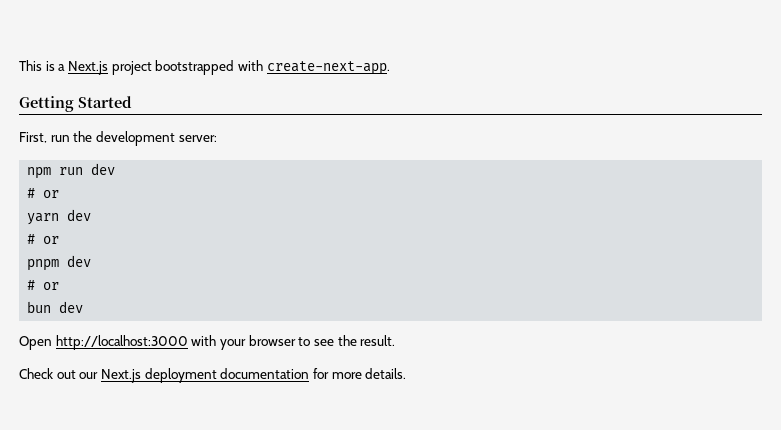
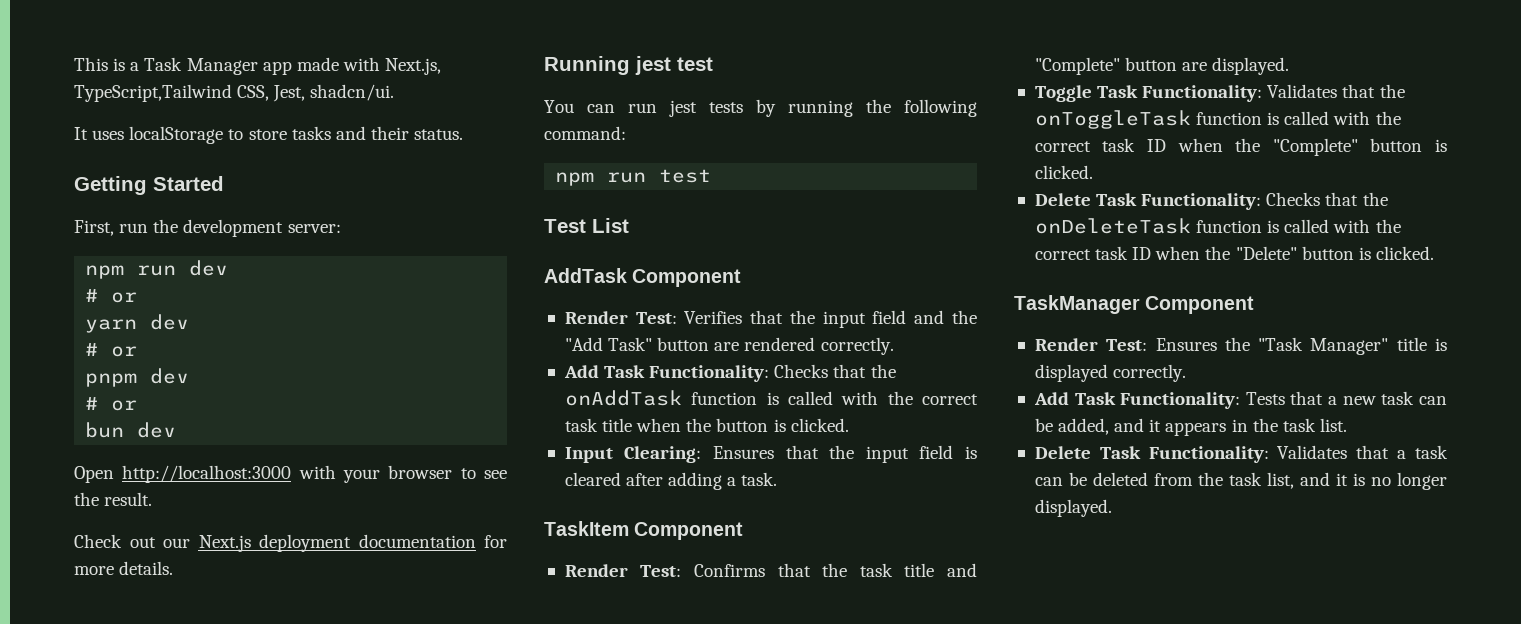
- This is a Next.js project bootstrapped with create-next-app.
+ This is a Task Manager app made with Next.js, TypeScript,Tailwind CSS, Jest, shadcn/ui.
+ It uses localStorage to store tasks and their status.
+ Running jest test
+ You can run jest tests by running the following command:
+ npm run test
+ Test List
+ AddTask Component
+ Render Test: Verifies that the input field and the "Add Task" button are rendered correctly.
+ Add Task Functionality: Checks that the onAddTask function is called with the correct task title when the button is clicked.
+ Input Clearing: Ensures that the input field is cleared after adding a task.
+ TaskItem Component
+ Render Test: Confirms that the task title and "Complete" button are displayed.
+ Toggle Task Functionality: Validates that the onToggleTask function is called with the correct task ID when the "Complete" button is clicked.
+ Delete Task Functionality: Checks that the onDeleteTask function is called with the correct task ID when the "Delete" button is clicked.
+ TaskManager Component
+ Render Test: Ensures the "Task Manager" title is displayed correctly.
+ Add Task Functionality: Tests that a new task can be added, and it appears in the task list.
+ Delete Task Functionality: Validates that a task can be deleted from the task list, and it is no longer displayed.

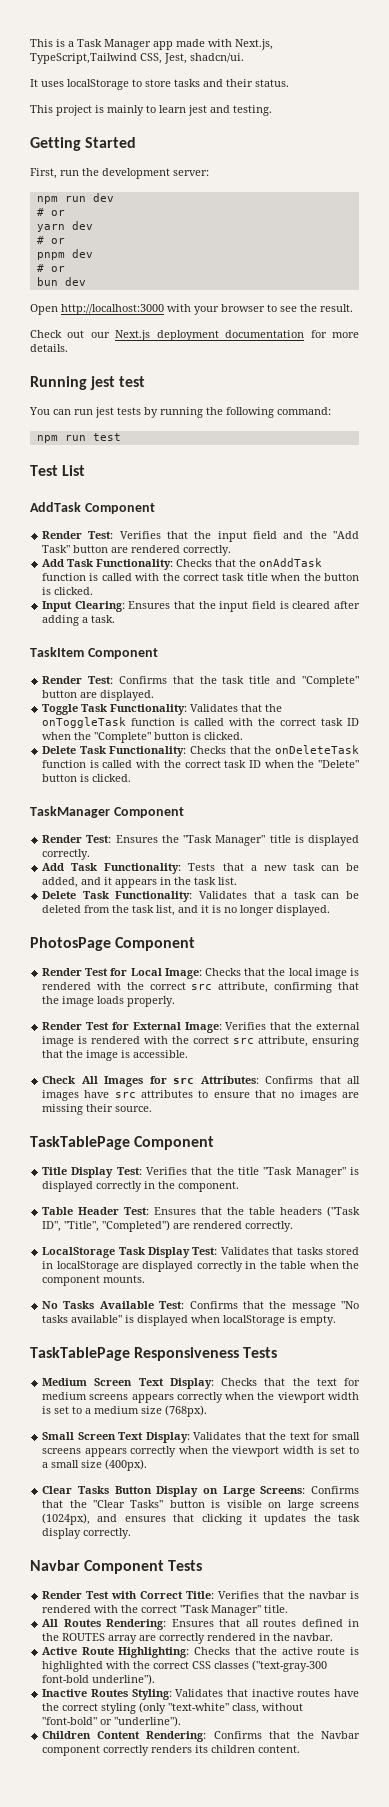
+ This project is mainly to learn jest and testing.
+ PhotosPage Component
+ Render Test for Local Image: Checks that the local image is rendered with the correct src attribute, confirming that the image loads properly.
+ Render Test for External Image: Verifies that the external image is rendered with the correct src attribute, ensuring that the image is accessible.
+ Check All Images for src Attributes: Confirms that all images have src attributes to ensure that no images are missing their source.
+ TaskTablePage Component
+ Title Display Test: Verifies that the title "Task Manager" is displayed correctly in the component.
+ Table Header Test: Ensures that the table headers ("Task ID", "Title", "Completed") are rendered correctly.
+ LocalStorage Task Display Test: Validates that tasks stored in localStorage are displayed correctly in the table when the component mounts.
+ No Tasks Available Test: Confirms that the message "No tasks available" is displayed when localStorage is empty.
+ TaskTablePage Responsiveness Tests
+ Medium Screen Text Display: Checks that the text for medium screens appears correctly when the viewport width is set to a medium size (768px).
+ Small Screen Text Display: Validates that the text for small screens appears correctly when the viewport width is set to a small size (400px).
+ Clear Tasks Button Display on Large Screens: Confirms that the "Clear Tasks" button is visible on large screens (1024px), and ensures that clicking it updates the task display correctly.
+ Navbar Component Tests
+ Render Test with Correct Title: Verifies that the navbar is rendered with the correct "Task Manager" title.
+ All Routes Rendering: Ensures that all routes defined in the ROUTES array are correctly rendered in the navbar.
+ Active Route Highlighting: Checks that the active route is highlighted with the correct CSS classes ("text-gray-300 font-bold underline").
+ Inactive Routes Styling: Validates that inactive routes have the correct styling (only "text-white" class, without "font-bold" or "underline").
+ Children Content Rendering: Confirms that the Navbar component correctly renders its children content.

